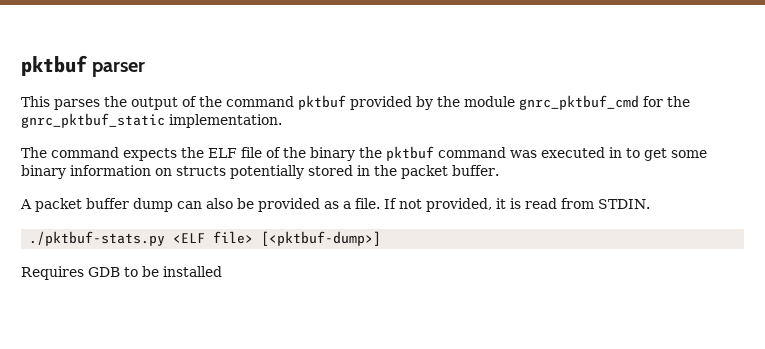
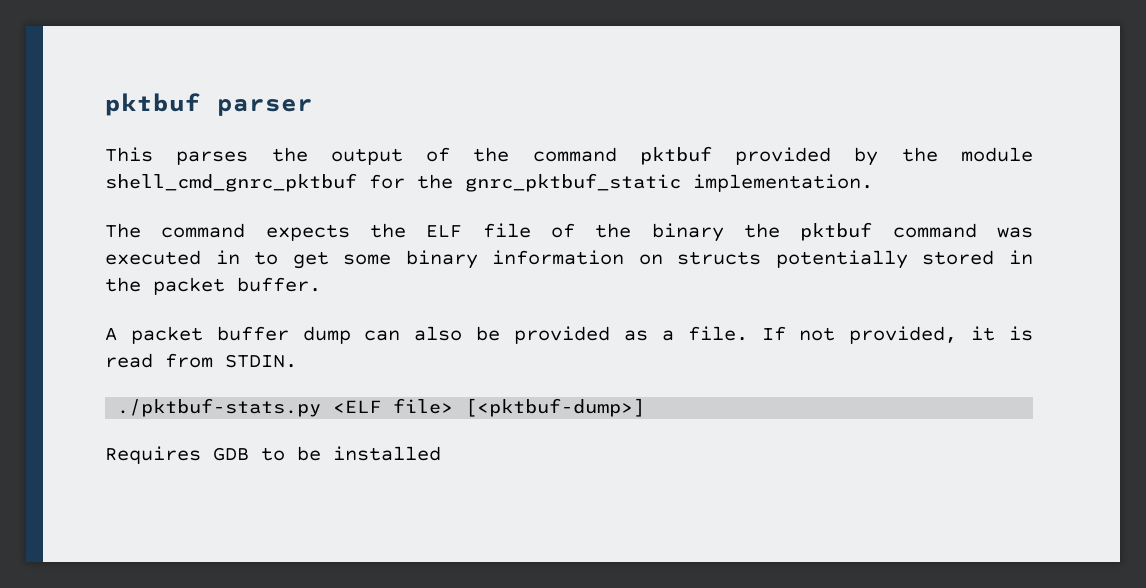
- This parses the output of the command pktbuf provided by the module gnrc_pktbuf_cmd for the gnrc_pktbuf_static implementation.
+ This parses the output of the command pktbuf provided by the module shell_cmd_gnrc_pktbuf for the gnrc_pktbuf_static implementation.

